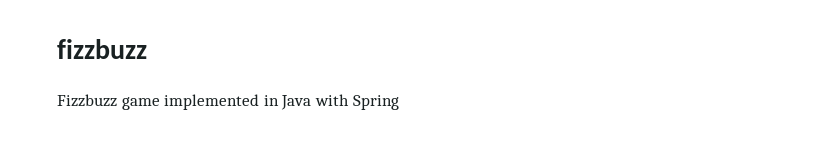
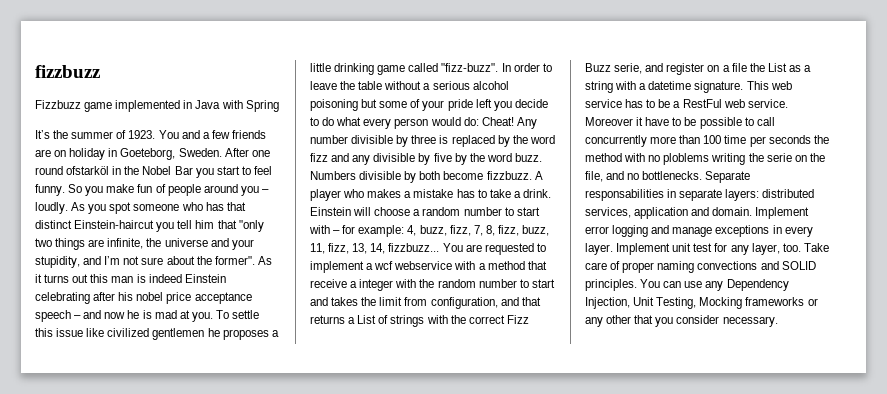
+ It’s the summer of 1923. You and a few friends are on holiday in Goeteborg, Sweden. After one round ofstarköl in the Nobel Bar you start to feel funny. So you make fun of people around you – loudly. As you spot someone who has that distinct Einstein-haircut you tell him that "only two things are infinite, the universe and your stupidity, and I’m not sure about the former". As it turns out this man is indeed Einstein celebrating after his nobel price acceptance speech – and now he is mad at you. To settle this issue like civilized gentlemen he proposes a little drinking game called "fizz-buzz". In order to leave the table without a serious alcohol poisoning but some of your pride left you decide to do what every person would do: Cheat! Any number divisible by three is replaced by the word fizz and any divisible by five by the word buzz. Numbers divisible by both become fizzbuzz. A player who makes a mistake has to take a drink. Einstein will choose a random number to start with – for example: 4, buzz, fizz, 7, 8, fizz, buzz, 11, fizz, 13, 14, fizzbuzz... You are requested to implement a wcf webservice with a method that receive a integer with the random number to start and takes the limit from configuration, and that returns a List of strings with the correct Fizz Buzz serie, and register on a file the List as a string with a datetime signature. This web service has to be a RestFul web service. Moreover it have to be possible to call concurrently more than 100 time per seconds the method with no ploblems writing the serie on the file, and no bottlenecks. Separate responsabilities in separate layers: distributed services, application and domain. Implement error logging and manage exceptions in every layer. Implement unit test for any layer, too. Take care of proper naming convections and SOLID principles. You can use any Dependency Injection, Unit Testing, Mocking frameworks or any other that you consider necessary.

